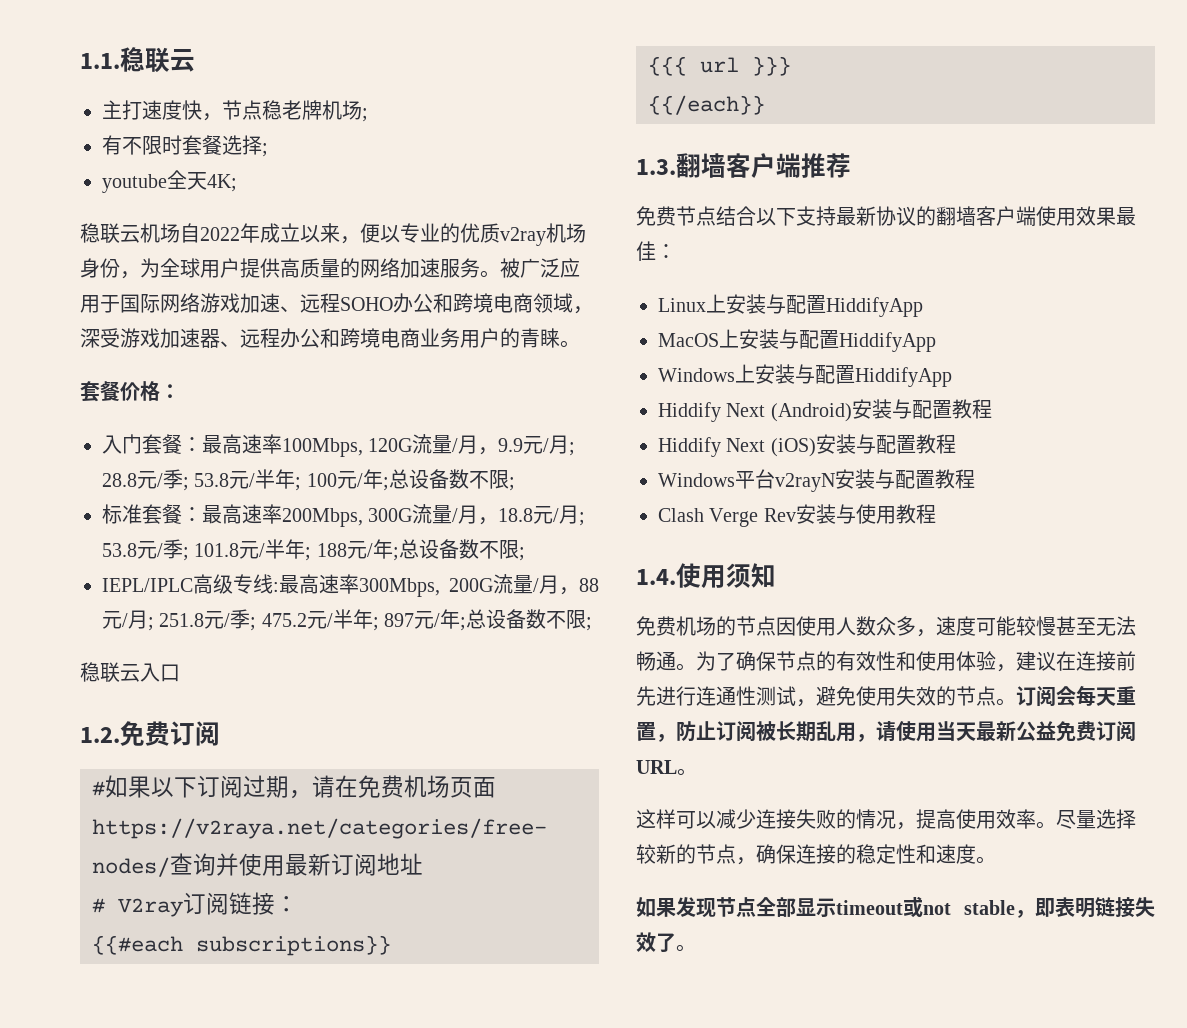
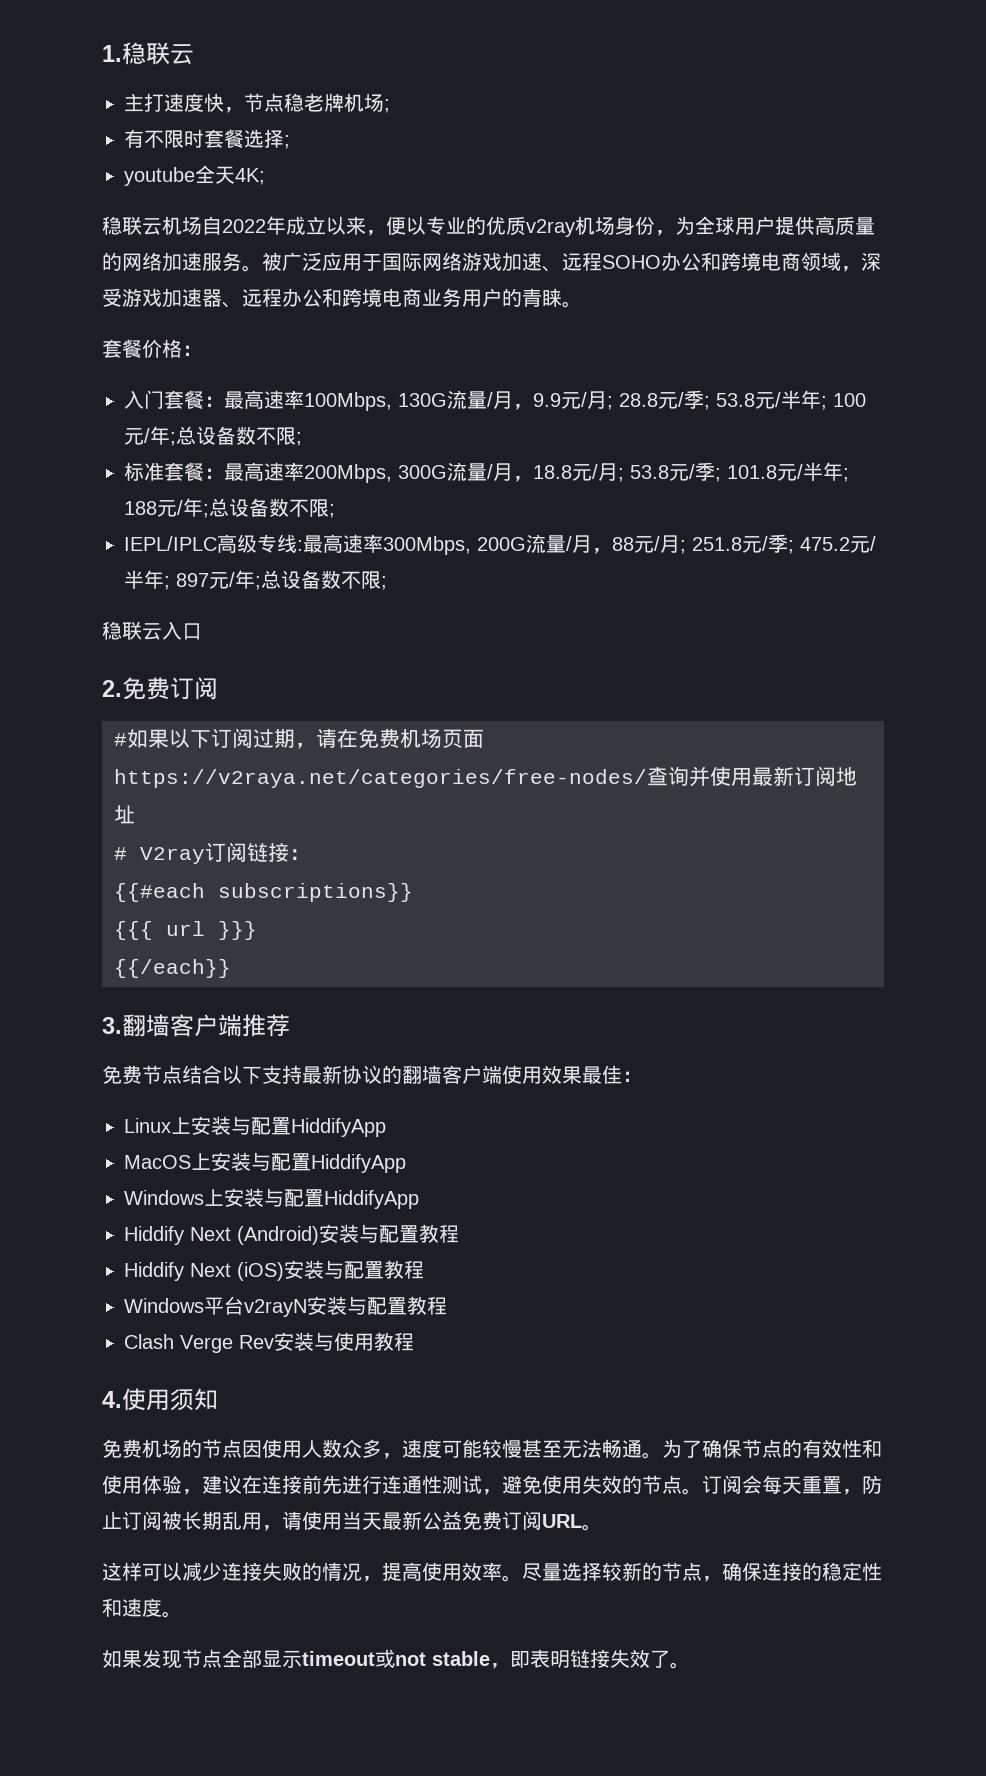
- 1.1.稳联云
+ 1.稳联云
- 入门套餐：最高速率100Mbps, 120G流量/月，9.9元/月; 28.8元/季; 53.8元/半年; 100元/年;总设备数不限;
+ 入门套餐：最高速率100Mbps, 130G流量/月，9.9元/月; 28.8元/季; 53.8元/半年; 100元/年;总设备数不限;
- 1.2.免费订阅
+ 2.免费订阅
- 1.3.翻墙客户端推荐
+ 3.翻墙客户端推荐
- 1.4.使用须知
+ 4.使用须知

